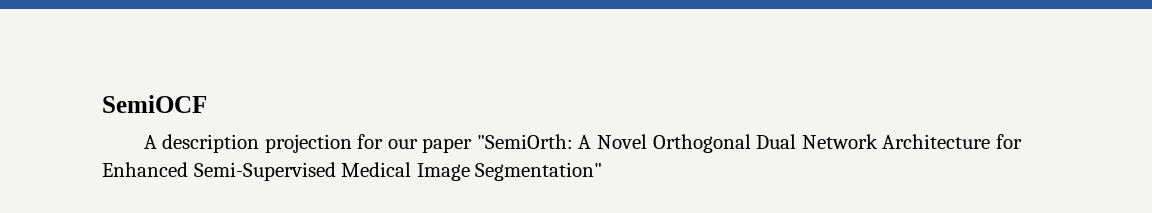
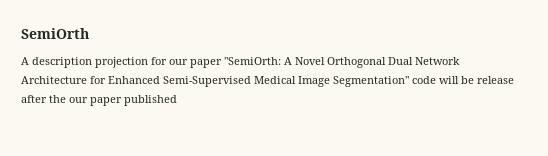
- SemiOCF
+ SemiOrth
- A description projection for our paper "SemiOrth: A Novel Orthogonal Dual Network Architecture for Enhanced Semi-Supervised Medical Image Segmentation"
+ A description projection for our paper "SemiOrth: A Novel Orthogonal Dual Network Architecture for Enhanced Semi-Supervised Medical Image Segmentation" code will be release after the our paper published

